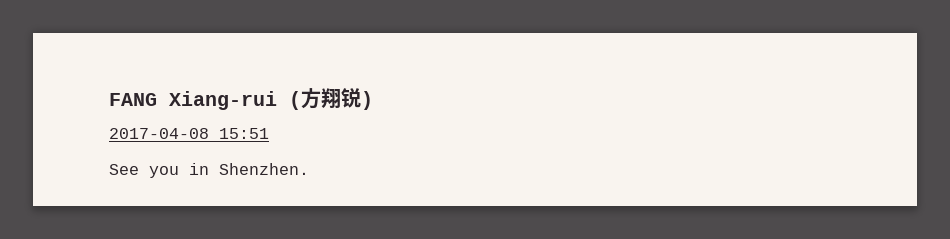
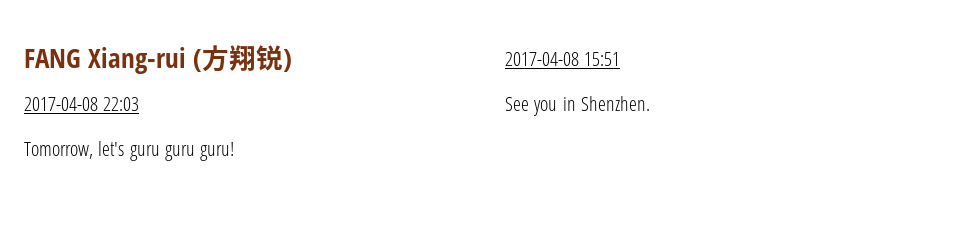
+ 2017-04-08 22:03
+ Tomorrow, let's guru guru guru!

